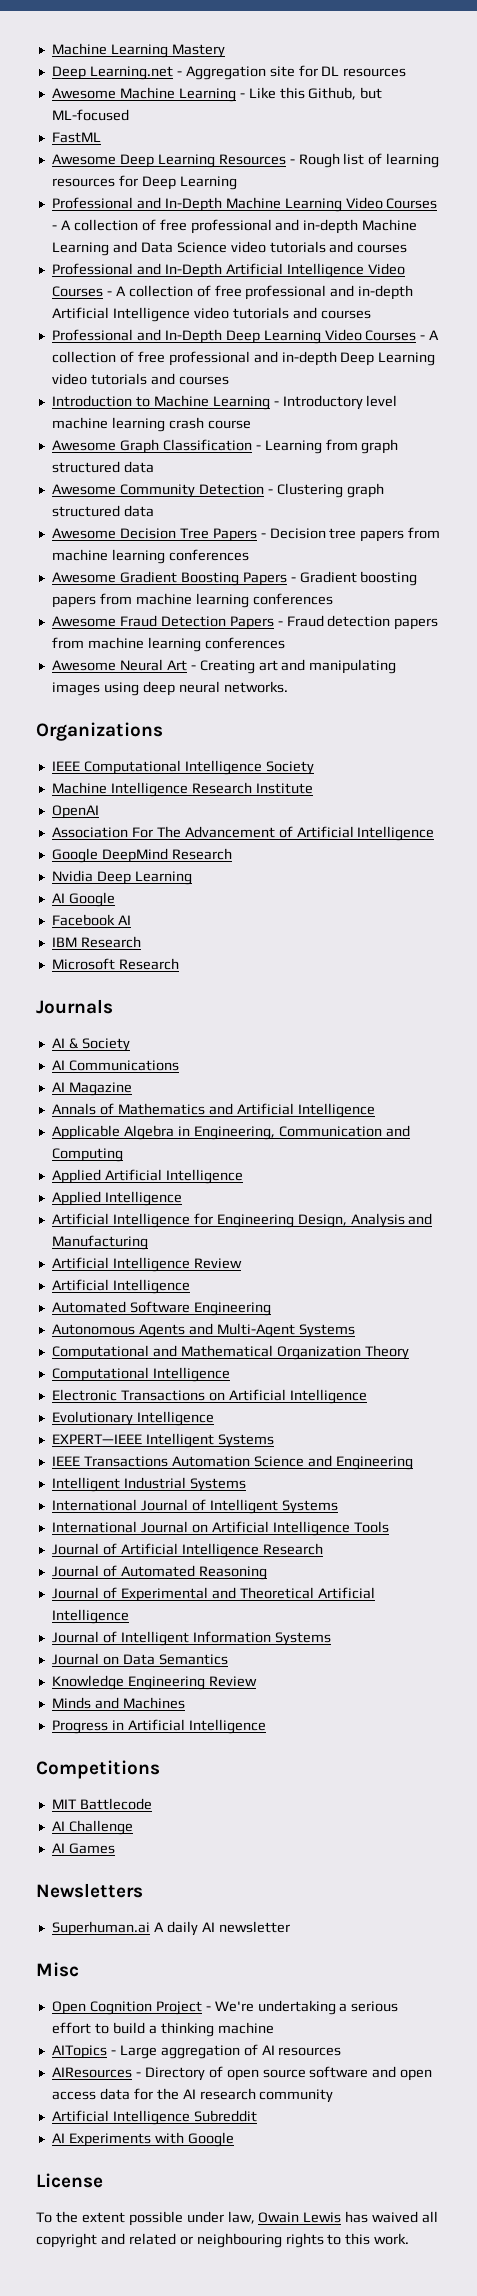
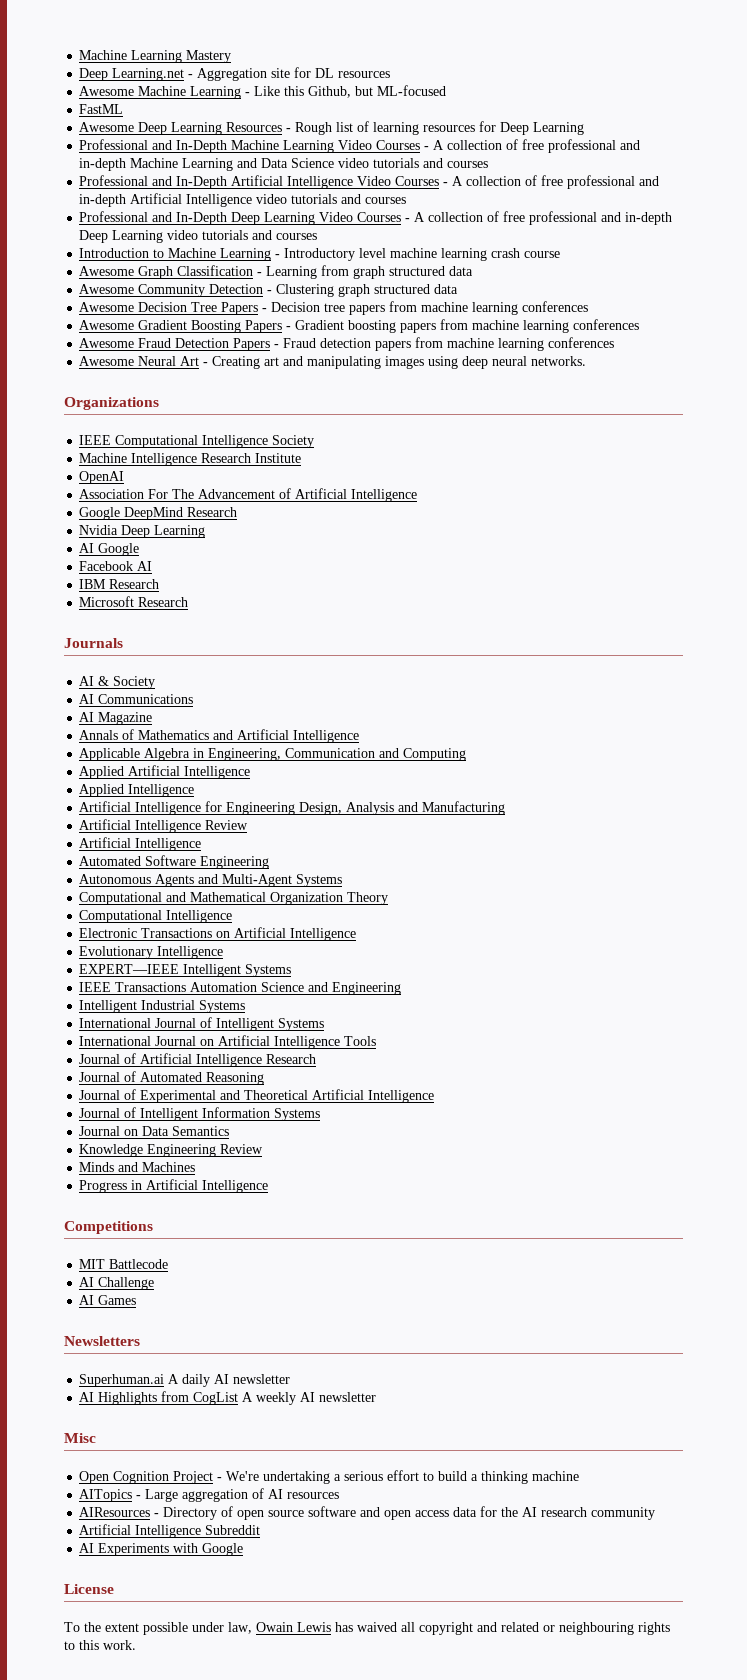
+ AI Highlights from CogList A weekly AI newsletter

